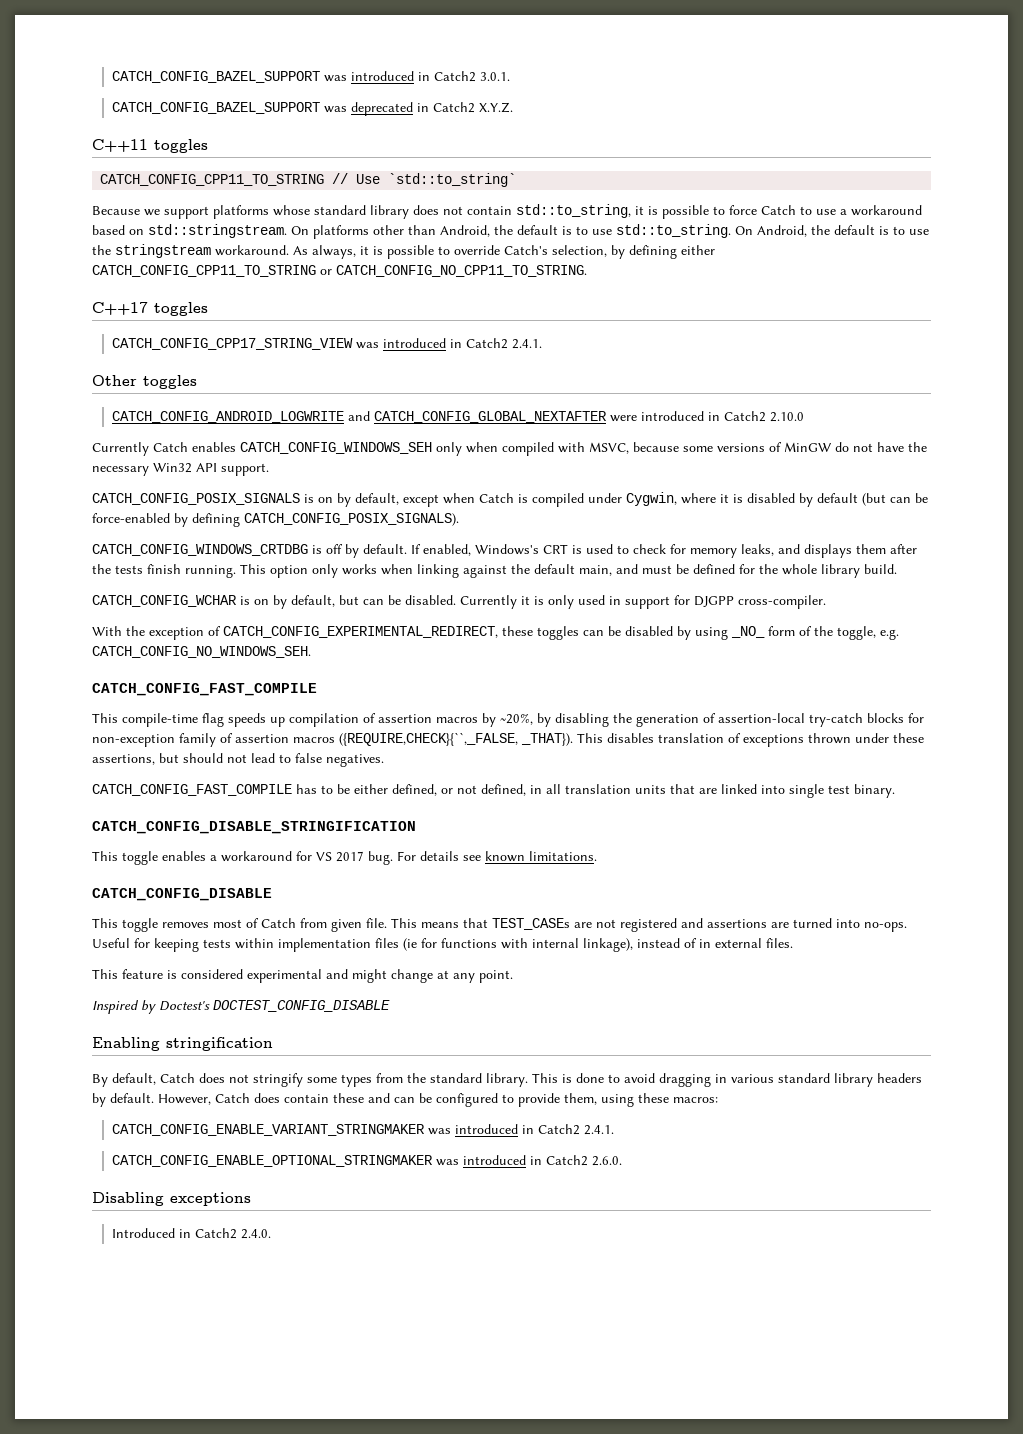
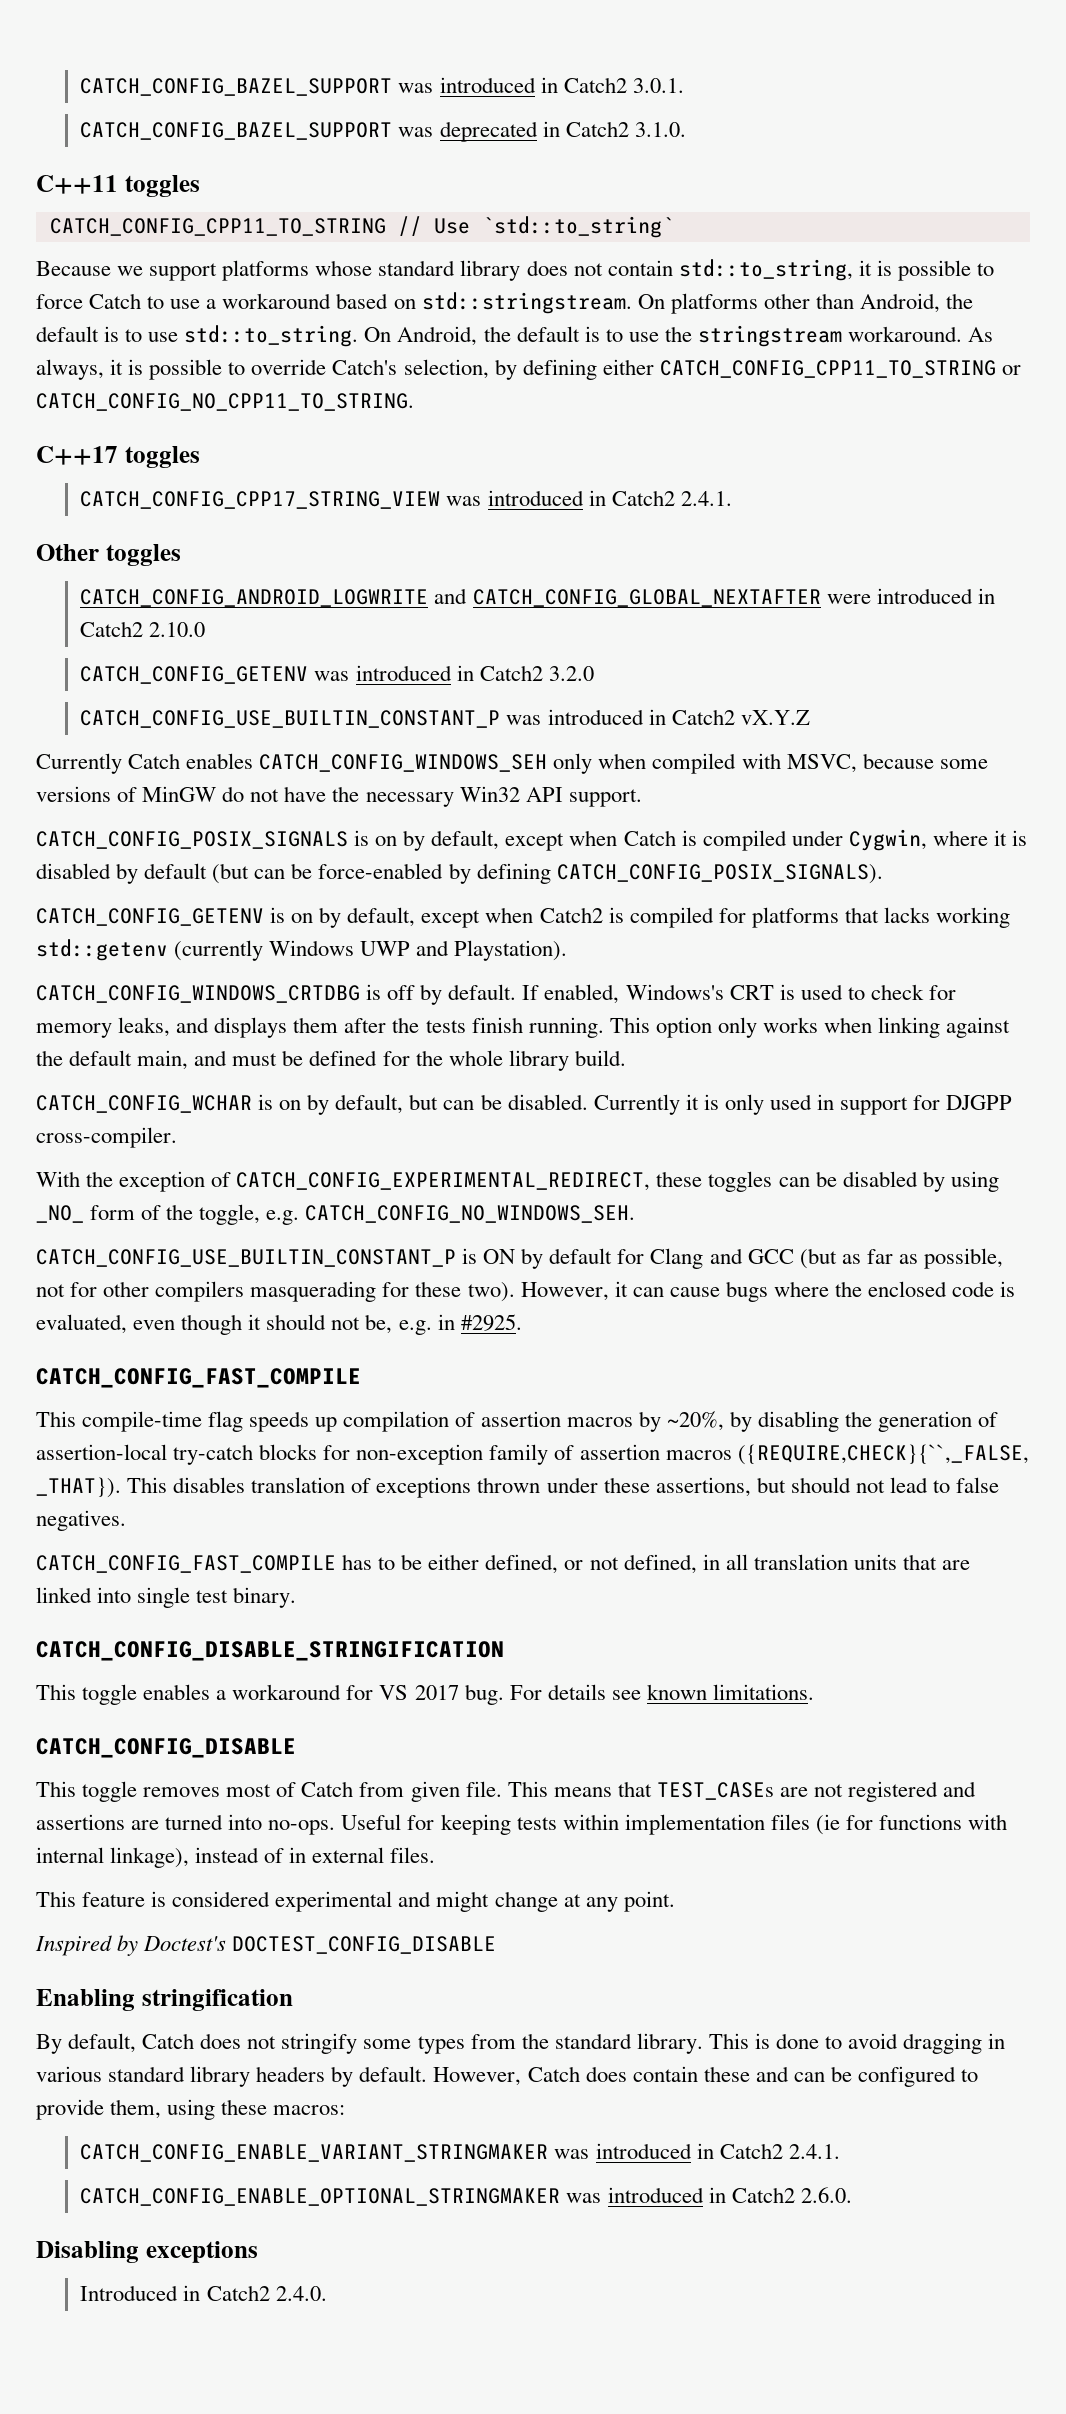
- CATCH_CONFIG_BAZEL_SUPPORT was deprecated in Catch2 X.Y.Z.
+ CATCH_CONFIG_BAZEL_SUPPORT was deprecated in Catch2 3.1.0.
+ CATCH_CONFIG_GETENV was introduced in Catch2 3.2.0
+ CATCH_CONFIG_USE_BUILTIN_CONSTANT_P was introduced in Catch2 vX.Y.Z
+ CATCH_CONFIG_GETENV is on by default, except when Catch2 is compiled for platforms that lacks working std::getenv (currently Windows UWP and Playstation).
+ CATCH_CONFIG_USE_BUILTIN_CONSTANT_P is ON by default for Clang and GCC (but as far as possible, not for other compilers masquerading for these two). However, it can cause bugs where the enclosed code is evaluated, even though it should not be, e.g. in #2925.

